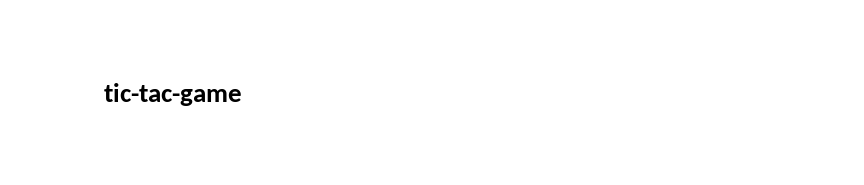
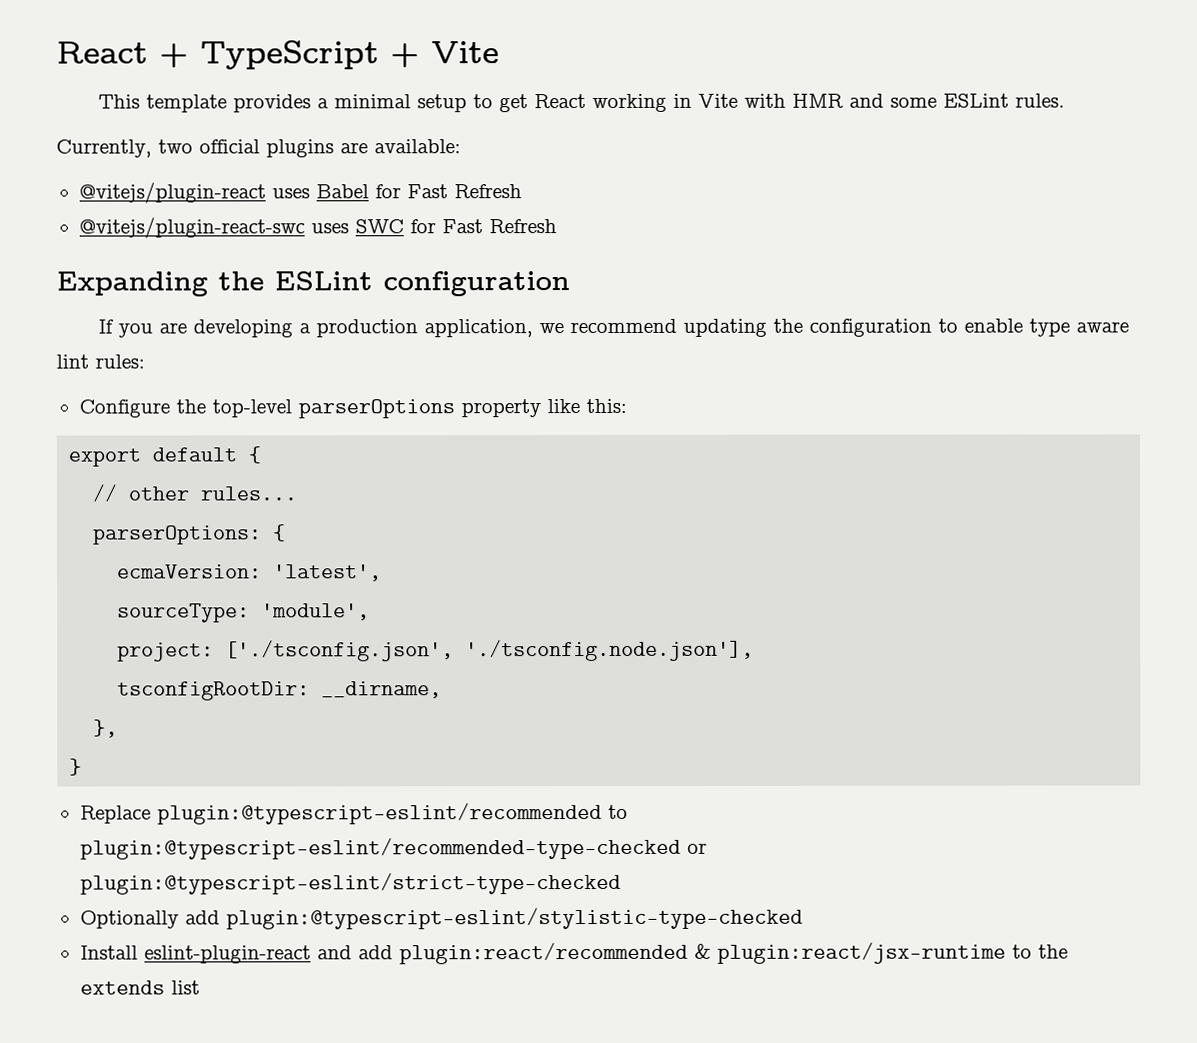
- tic-tac-game
+ React + TypeScript + Vite
+ This template provides a minimal setup to get React working in Vite with HMR and some ESLint rules.
+ Currently, two official plugins are available:
+ @vitejs/plugin-react uses Babel for Fast Refresh
+ @vitejs/plugin-react-swc uses SWC for Fast Refresh
+ Expanding the ESLint configuration
+ If you are developing a production application, we recommend updating the configuration to enable type aware lint rules:
+ Configure the top-level parserOptions property like this:
+ export default {
+ // other rules...
+ parserOptions: {
+ ecmaVersion: 'latest',
+ sourceType: 'module',
+ project: ['./tsconfig.json', './tsconfig.node.json'],
+ tsconfigRootDir: __dirname,
+ },
+ }
+ Replace plugin:@typescript-eslint/recommended to plugin:@typescript-eslint/recommended-type-checked or plugin:@typescript-eslint/strict-type-checked
+ Optionally add plugin:@typescript-eslint/stylistic-type-checked
+ Install eslint-plugin-react and add plugin:react/recommended & plugin:react/jsx-runtime to the extends list

